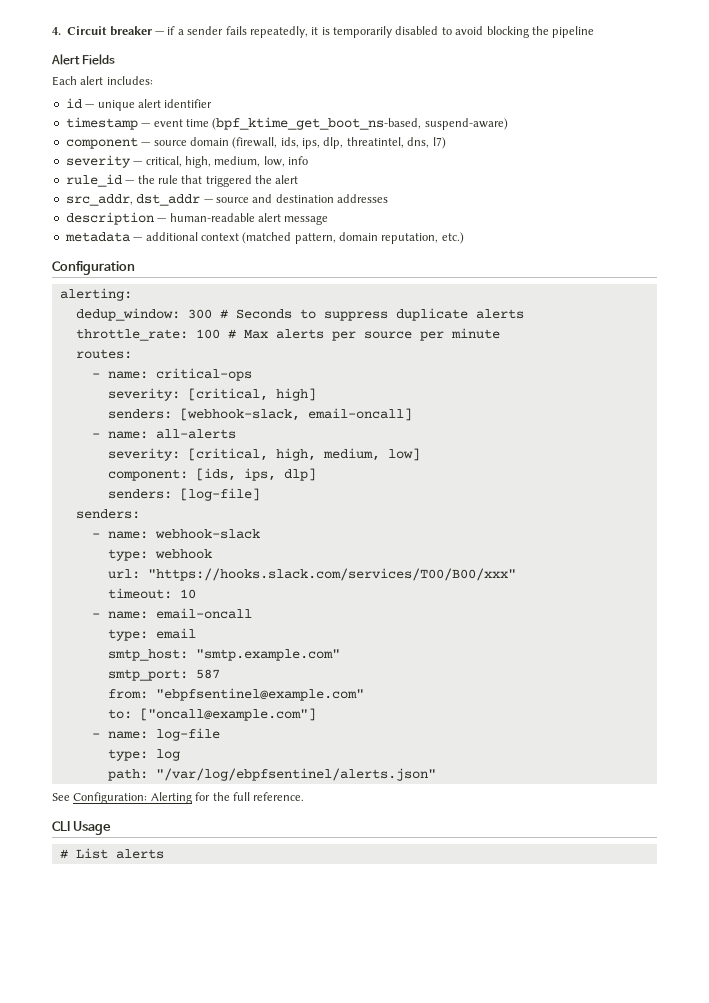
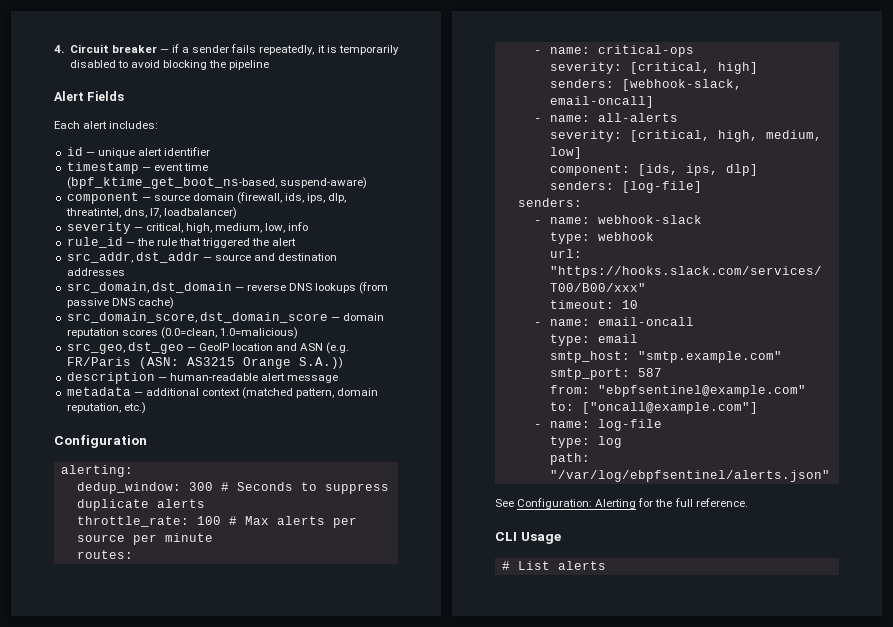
- component — source domain (firewall, ids, ips, dlp, threatintel, dns, l7)
+ component — source domain (firewall, ids, ips, dlp, threatintel, dns, l7, loadbalancer)
+ src_domain, dst_domain — reverse DNS lookups (from passive DNS cache)
+ src_domain_score, dst_domain_score — domain reputation scores (0.0=clean, 1.0=malicious)
+ src_geo, dst_geo — GeoIP location and ASN (e.g. FR/Paris (ASN: AS3215 Orange S.A.))

